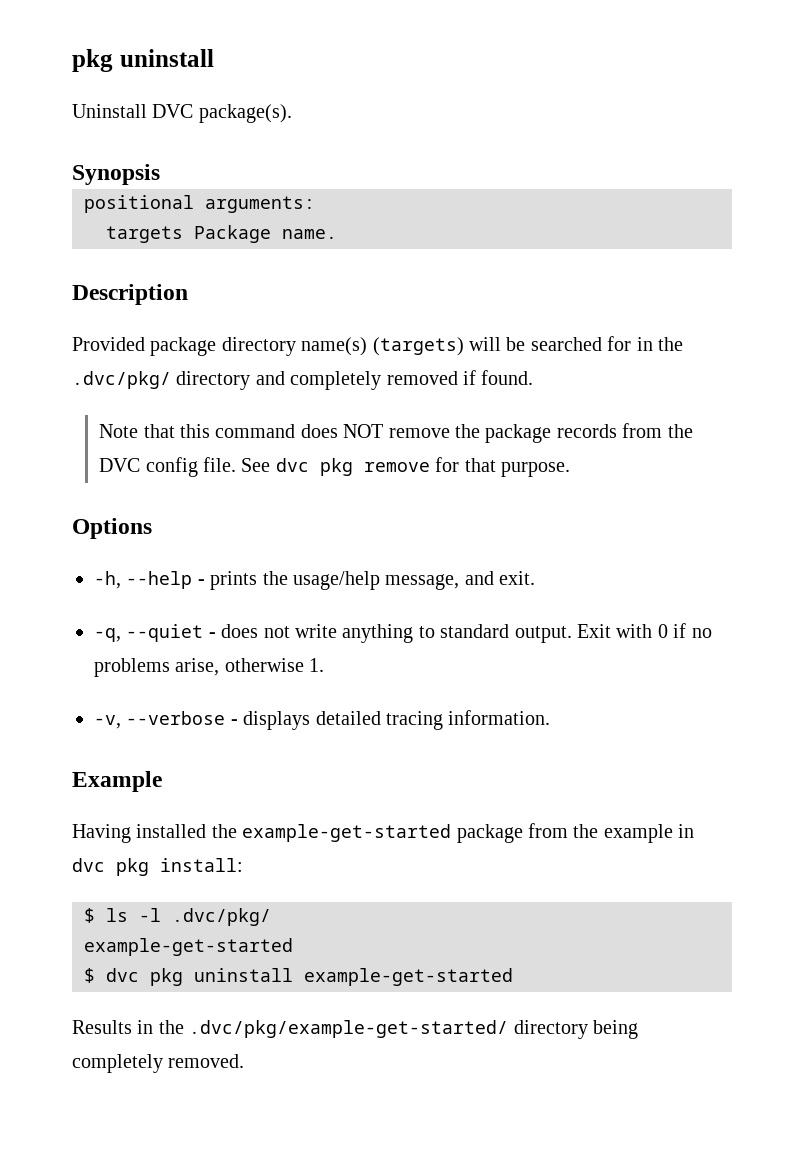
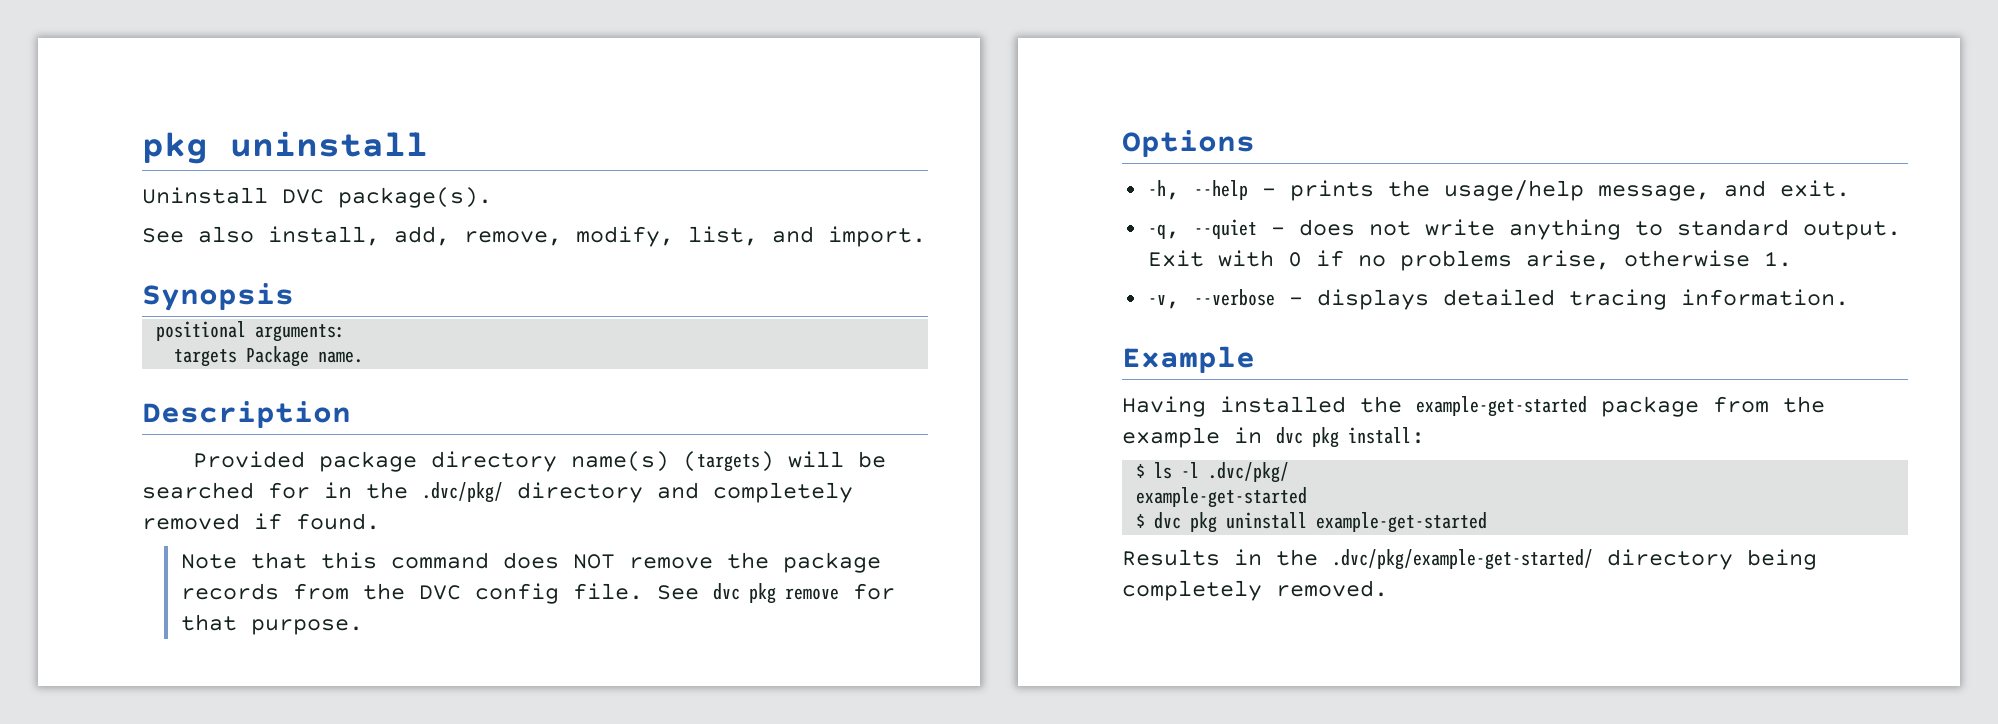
+ See also install, add, remove, modify, list, and import.

